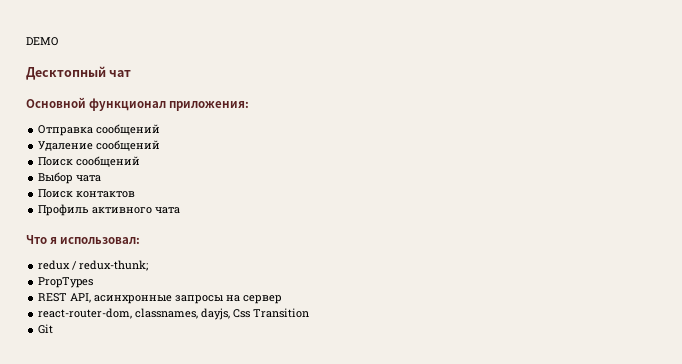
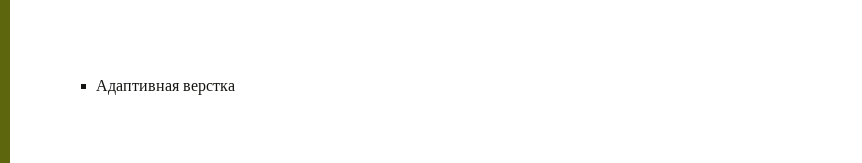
- DEMO
- Десктопный чат
- Основной функционал приложения:
- Отправка сообщений
- Удаление сообщений
- Поиск сообщений
- Выбор чата
- Поиск контактов
- Профиль активного чата
- Что я использовал:
- redux / redux-thunk;
- PropTypes
- REST API, асинхронные запросы на сервер
- react-router-dom, classnames, dayjs, Css Transition
- Git
+ Адаптивная верстка

